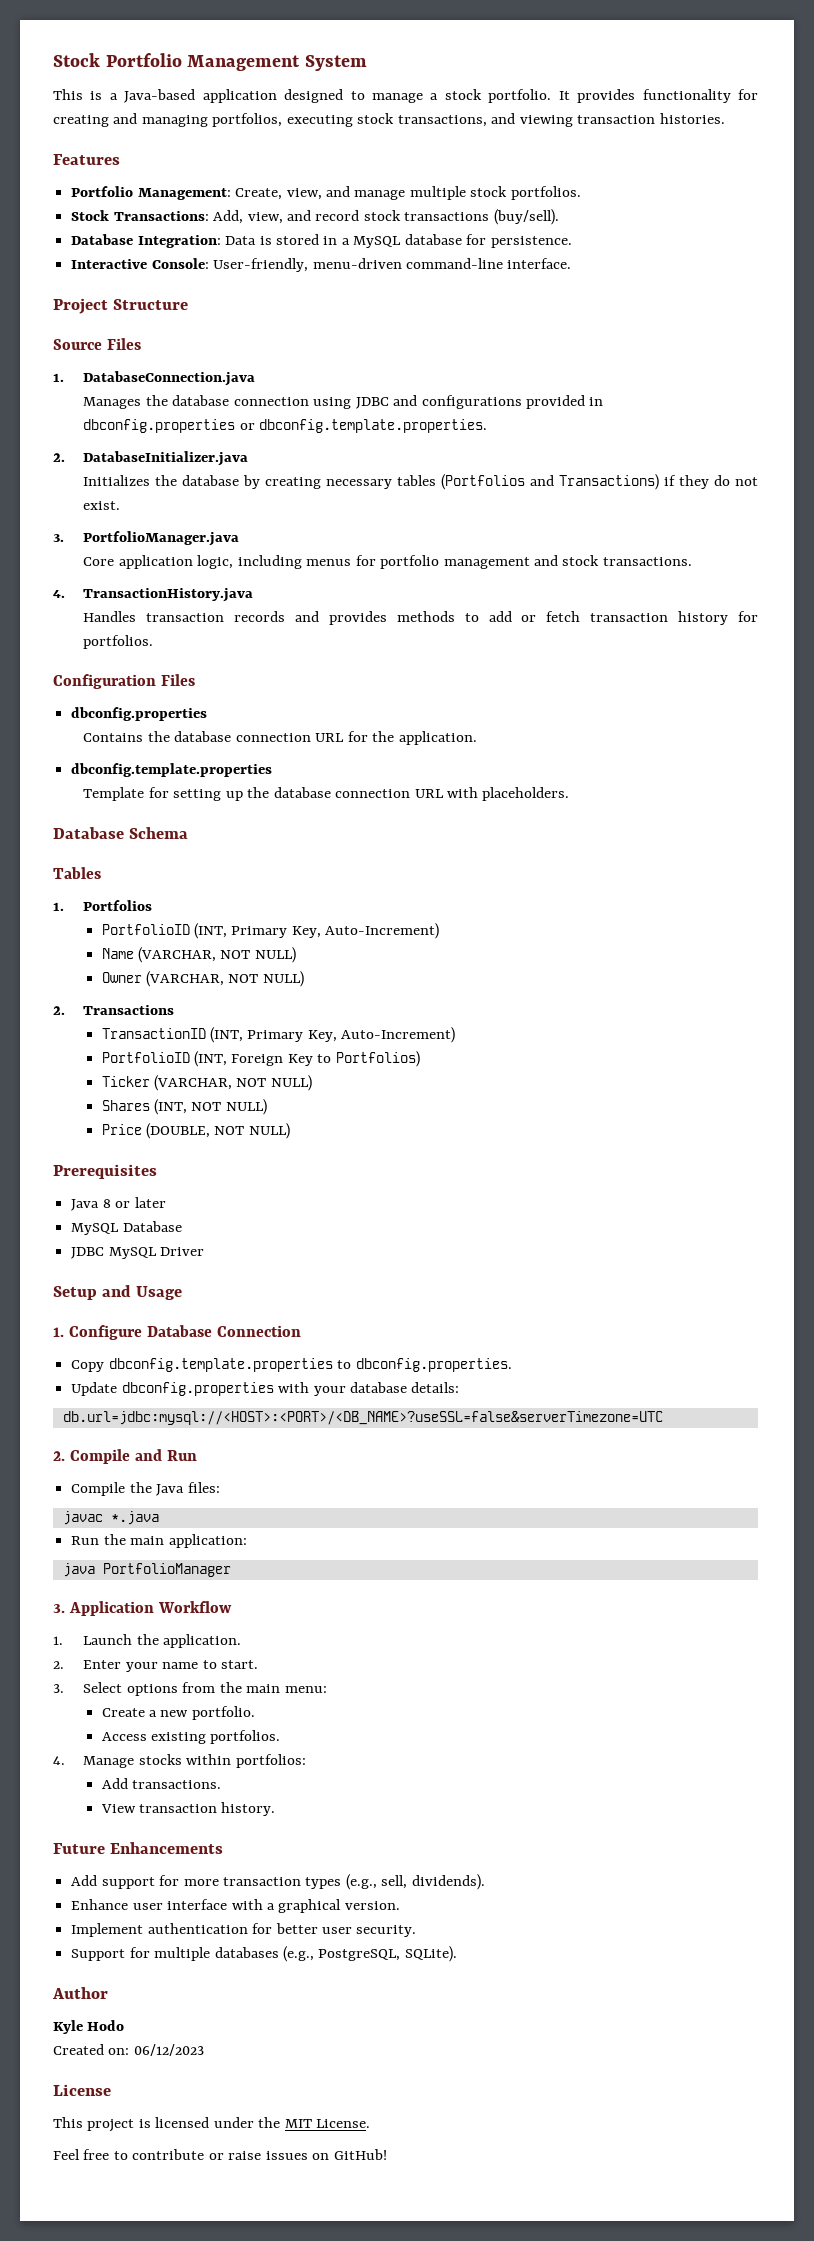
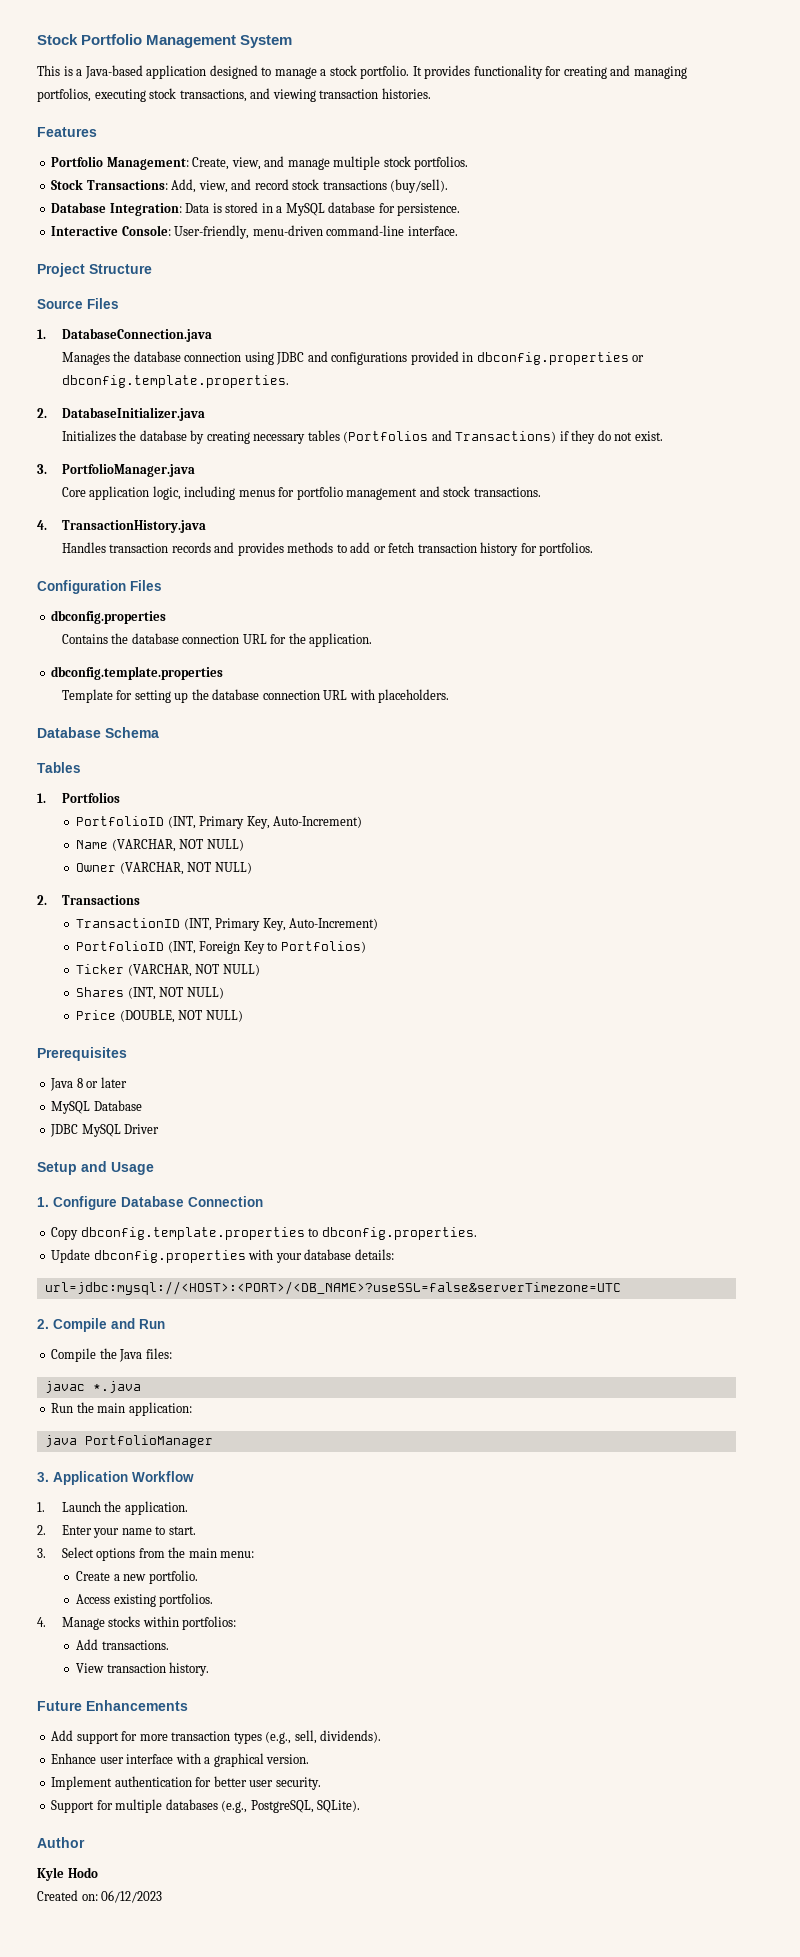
- db.url=jdbc:mysql://<HOST>:<PORT>/<DB_NAME>?useSSL=false&serverTimezone=UTC
+ url=jdbc:mysql://<HOST>:<PORT>/<DB_NAME>?useSSL=false&serverTimezone=UTC
- License
- This project is licensed under the MIT License.
- Feel free to contribute or raise issues on GitHub!

